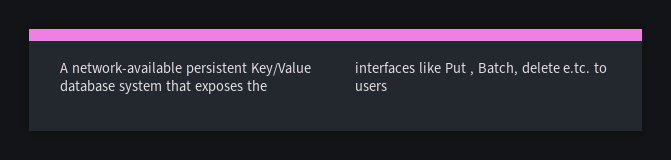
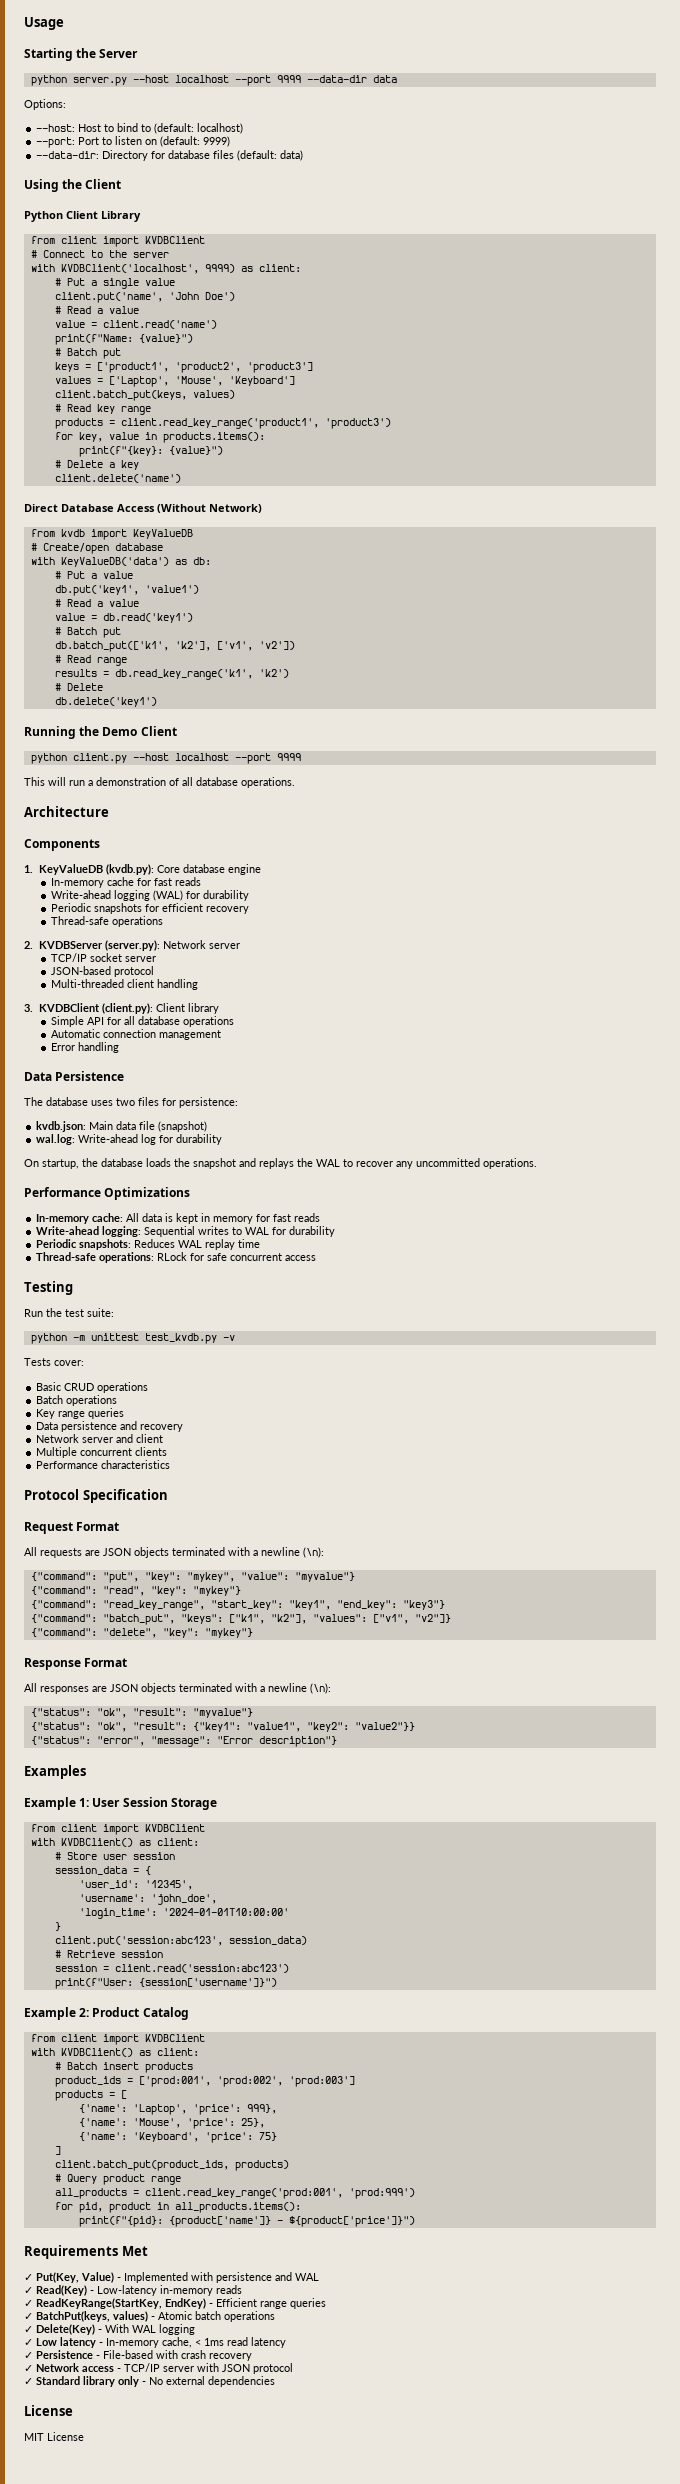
- A network-available persistent Key/Value database system that exposes the interfaces like Put , Batch, delete e.tc. to users
+ Usage
+ Starting the Server
+ python server.py --host localhost --port 9999 --data-dir data
+ Options:
+ --host: Host to bind to (default: localhost)
+ --port: Port to listen on (default: 9999)
+ --data-dir: Directory for database files (default: data)
+ Using the Client
+ Python Client Library
+ from client import KVDBClient
+ # Connect to the server
+ with KVDBClient('localhost', 9999) as client:
+ # Put a single value
+ client.put('name', 'John Doe')
+ # Read a value
+ value = client.read('name')
+ print(f"Name: {value}")
+ # Batch put
+ keys = ['product1', 'product2', 'product3']
+ values = ['Laptop', 'Mouse', 'Keyboard']
+ client.batch_put(keys, values)
+ # Read key range
+ products = client.read_key_range('product1', 'product3')
+ for key, value in products.items():
+ print(f"{key}: {value}")
+ # Delete a key
+ client.delete('name')
+ Direct Database Access (Without Network)
+ from kvdb import KeyValueDB
+ # Create/open database
+ with KeyValueDB('data') as db:
+ # Put a value
+ db.put('key1', 'value1')
+ # Read a value
+ value = db.read('key1')
+ # Batch put
+ db.batch_put(['k1', 'k2'], ['v1', 'v2'])
+ # Read range
+ results = db.read_key_range('k1', 'k2')
+ # Delete
+ db.delete('key1')
+ Running the Demo Client
+ python client.py --host localhost --port 9999
+ This will run a demonstration of all database operations.
+ Architecture
+ Components
+ 1. KeyValueDB (kvdb.py): Core database engine
+ In-memory cache for fast reads
+ Write-ahead logging (WAL) for durability
+ Periodic snapshots for efficient recovery
+ Thread-safe operations
+ 2. KVDBServer (server.py): Network server
+ TCP/IP socket server
+ JSON-based protocol
+ Multi-threaded client handling
+ 3. KVDBClient (client.py): Client library
+ Simple API for all database operations
+ Automatic connection management
+ Error handling
+ Data Persistence
+ The database uses two files for persistence:
+ kvdb.json: Main data file (snapshot)
+ wal.log: Write-ahead log for durability
+ On startup, the database loads the snapshot and replays the WAL to recover any uncommitted operations.
+ Performance Optimizations
+ In-memory cache: All data is kept in memory for fast reads
+ Write-ahead logging: Sequential writes to WAL for durability
+ Periodic snapshots: Reduces WAL replay time
+ Thread-safe operations: RLock for safe concurrent access
+ Testing
+ Run the test suite:
+ python -m unittest test_kvdb.py -v
+ Tests cover:
+ Basic CRUD operations
+ Batch operations
+ Key range queries
+ Data persistence and recovery
+ Network server and client
+ Multiple concurrent clients
+ Performance characteristics
+ Protocol Specification
+ Request Format
+ All requests are JSON objects terminated with a newline (\n):
+ {"command": "put", "key": "mykey", "value": "myvalue"}
+ {"command": "read", "key": "mykey"}
+ {"command": "read_key_range", "start_key": "key1", "end_key": "key3"}
+ {"command": "batch_put", "keys": ["k1", "k2"], "values": ["v1", "v2"]}
+ {"command": "delete", "key": "mykey"}
+ Response Format
+ All responses are JSON objects terminated with a newline (\n):
+ {"status": "ok", "result": "myvalue"}
+ {"status": "ok", "result": {"key1": "value1", "key2": "value2"}}
+ {"status": "error", "message": "Error description"}
+ Examples
+ Example 1: User Session Storage
+ from client import KVDBClient
+ with KVDBClient() as client:
+ # Store user session
+ session_data = {
+ 'user_id': '12345',
+ 'username': 'john_doe',
+ 'login_time': '2024-01-01T10:00:00'
+ }
+ client.put('session:abc123', session_data)
+ # Retrieve session
+ session = client.read('session:abc123')
+ print(f"User: {session['username']}")
+ Example 2: Product Catalog
+ from client import KVDBClient
+ with KVDBClient() as client:
+ # Batch insert products
+ product_ids = ['prod:001', 'prod:002', 'prod:003']
+ products = [
+ {'name': 'Laptop', 'price': 999},
+ {'name': 'Mouse', 'price': 25},
+ {'name': 'Keyboard', 'price': 75}
+ ]
+ client.batch_put(product_ids, products)
+ # Query product range
+ all_products = client.read_key_range('prod:001', 'prod:999')
+ for pid, product in all_products.items():
+ print(f"{pid}: {product['name']} - ${product['price']}")
+ Requirements Met
+ ✓ Put(Key, Value) - Implemented with persistence and WAL
+ ✓ Read(Key) - Low-latency in-memory reads
+ ✓ ReadKeyRange(StartKey, EndKey) - Efficient range queries
+ ✓ BatchPut(keys, values) - Atomic batch operations
+ ✓ Delete(Key) - With WAL logging
+ ✓ Low latency - In-memory cache, < 1ms read latency
+ ✓ Persistence - File-based with crash recovery
+ ✓ Network access - TCP/IP server with JSON protocol
+ ✓ Standard library only - No external dependencies
+ License
+ MIT License

